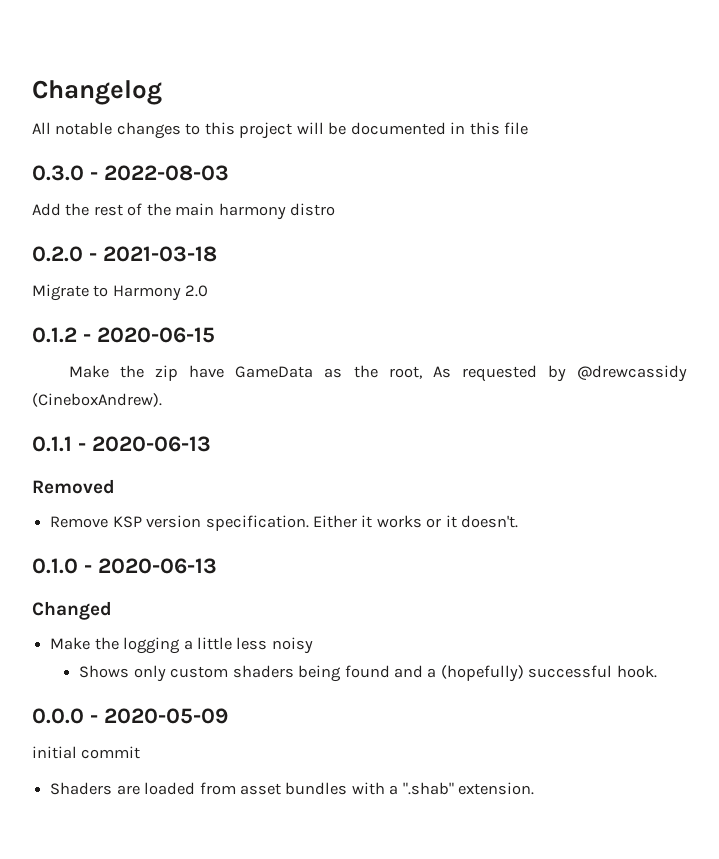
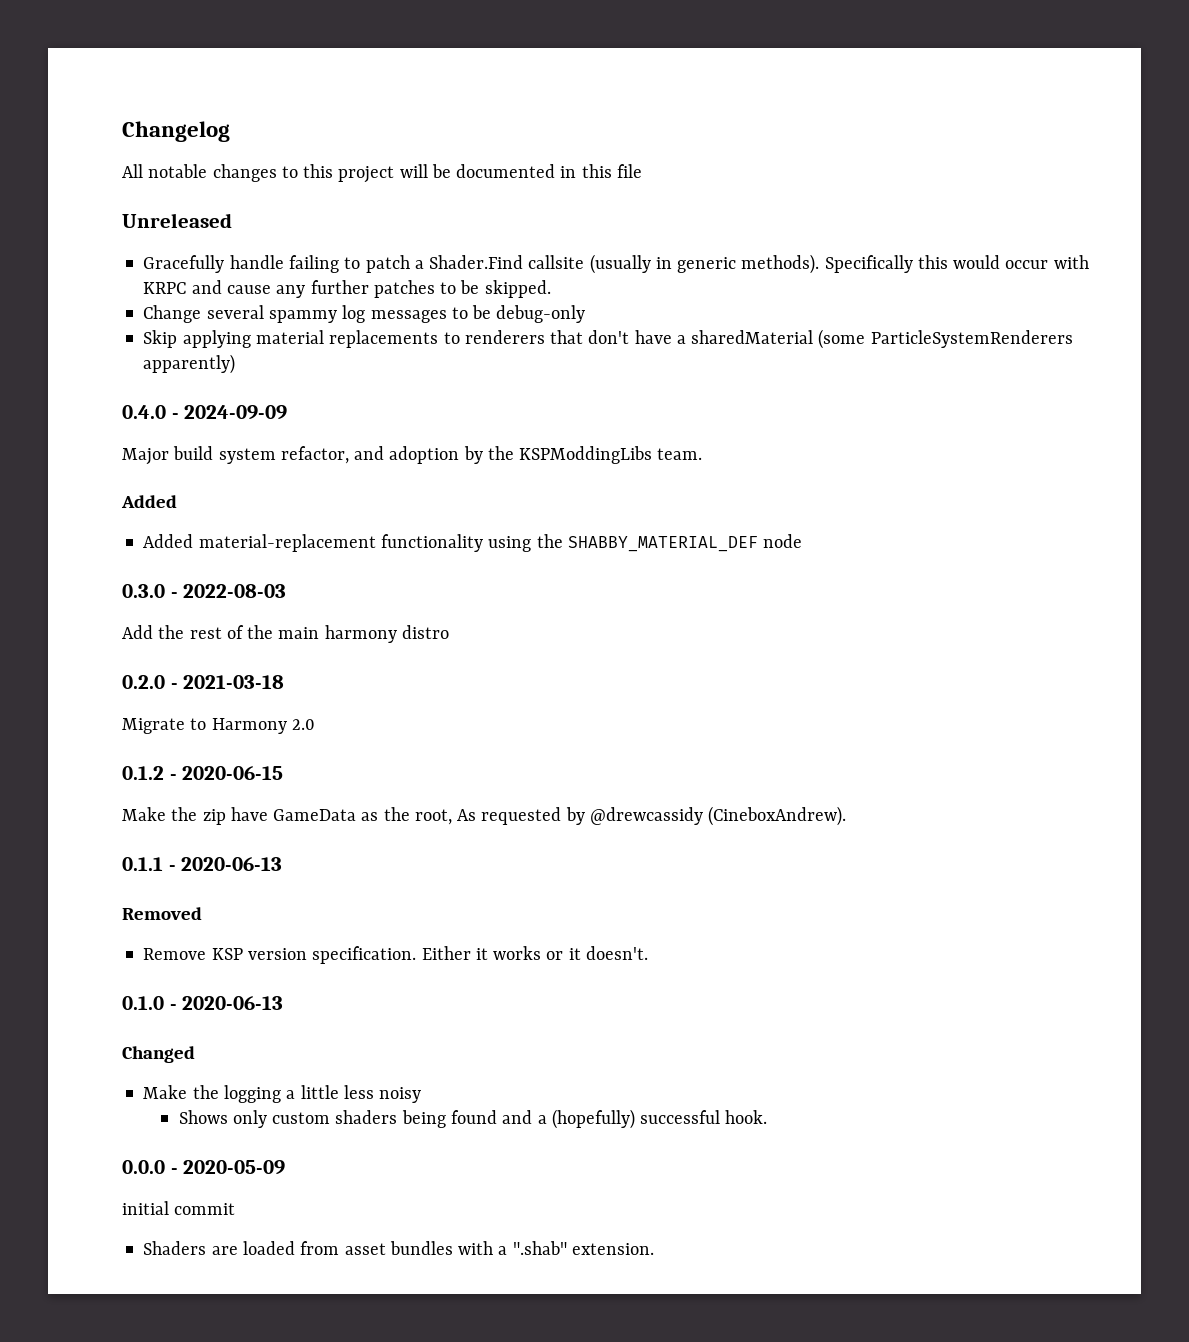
+ Unreleased
+ Gracefully handle failing to patch a Shader.Find callsite (usually in generic methods). Specifically this would occur with KRPC and cause any further patches to be skipped.
+ Change several spammy log messages to be debug-only
+ Skip applying material replacements to renderers that don't have a sharedMaterial (some ParticleSystemRenderers apparently)
+ 0.4.0 - 2024-09-09
+ Major build system refactor, and adoption by the KSPModdingLibs team.
+ Added
+ Added material-replacement functionality using the SHABBY_MATERIAL_DEF node

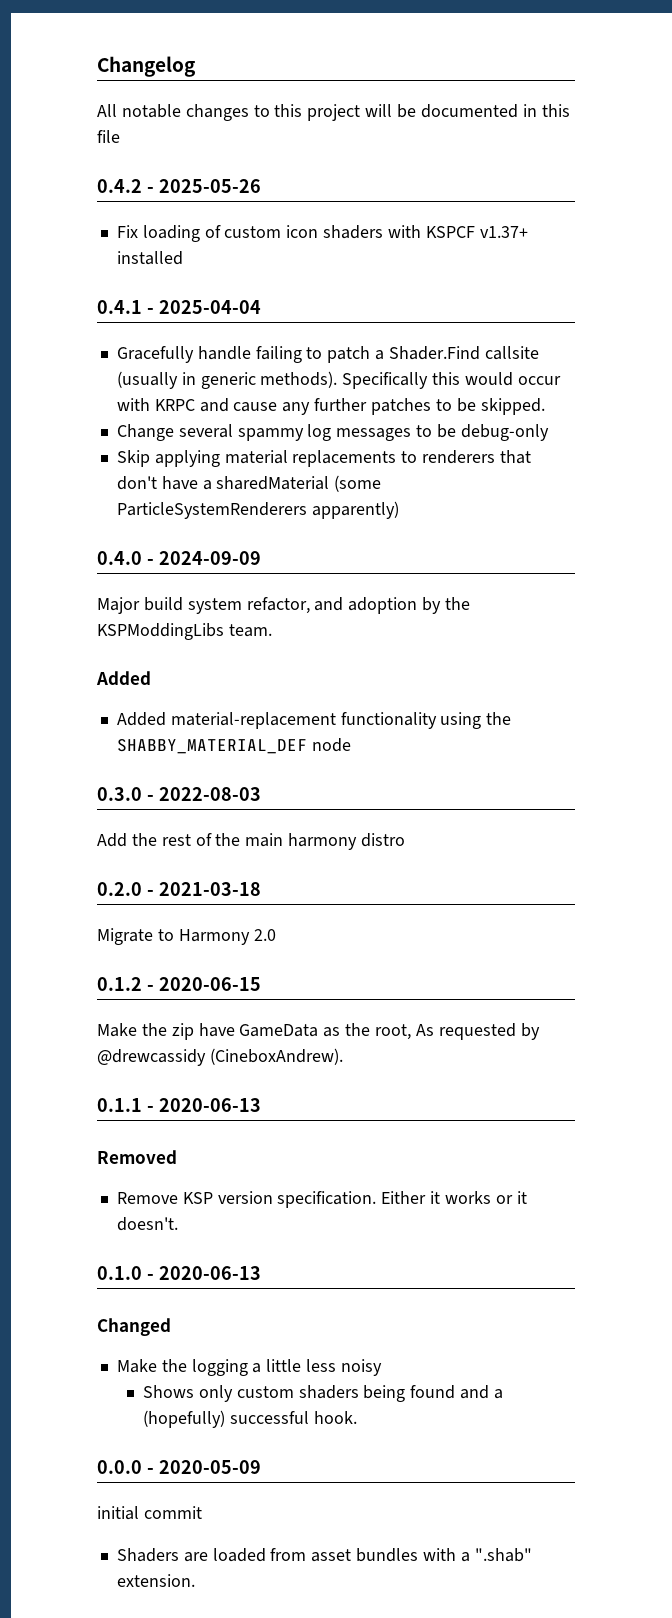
- Unreleased
+ 0.4.2 - 2025-05-26
+ Fix loading of custom icon shaders with KSPCF v1.37+ installed
+ 0.4.1 - 2025-04-04

